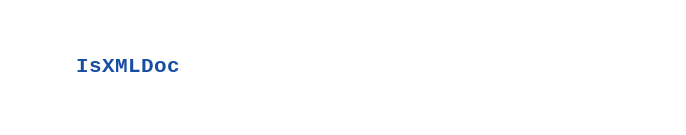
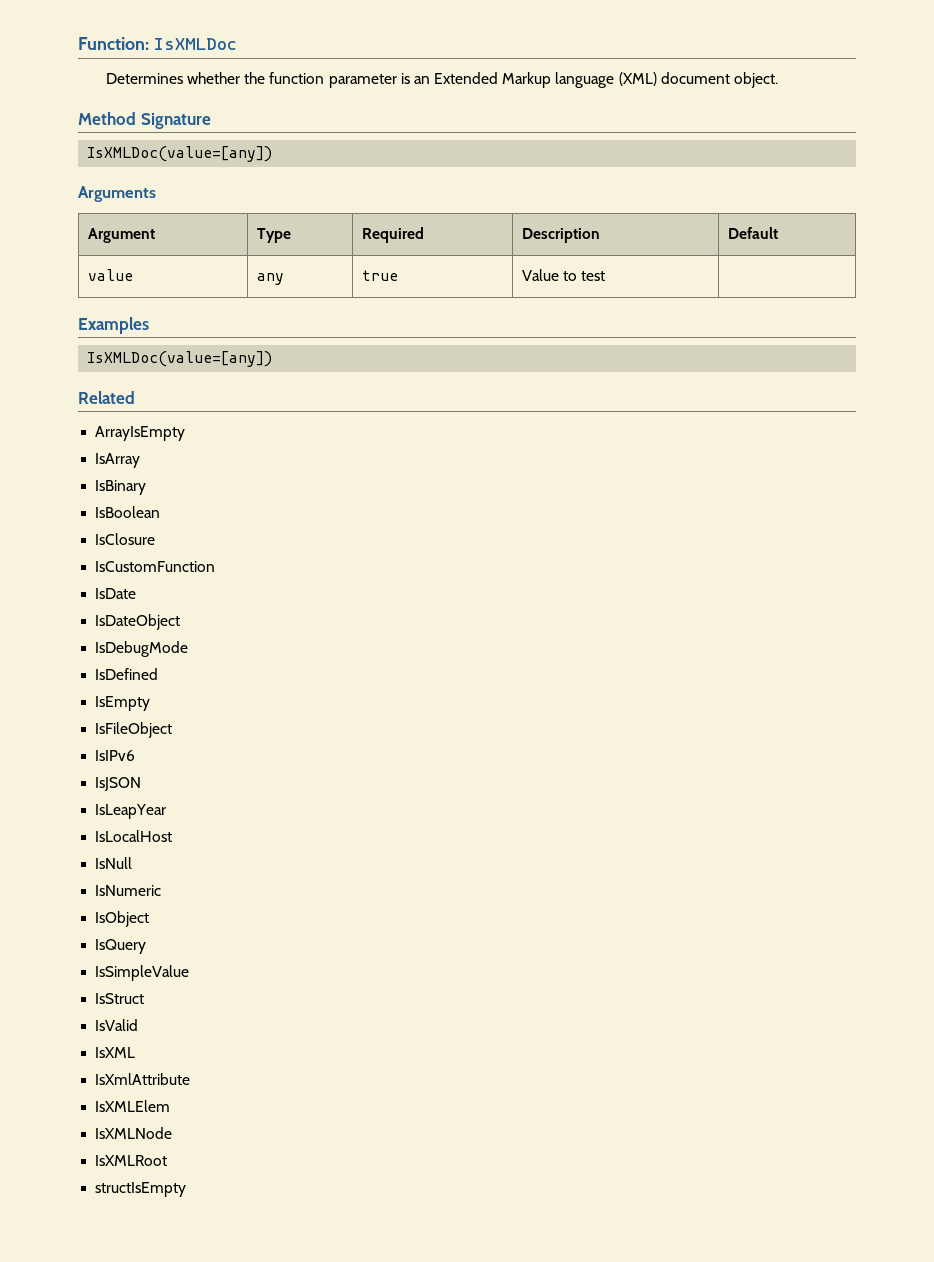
- IsXMLDoc
+ Function: IsXMLDoc
+ Determines whether the function parameter is an Extended Markup language (XML) document object.
+ Method Signature
+ IsXMLDoc(value=[any])
+ Arguments
+ Argument | Type | Required | Description | Default
+ value | any | true | Value to test |
+ Examples
+ IsXMLDoc(value=[any])
+ Related
+ ArrayIsEmpty
+ IsArray
+ IsBinary
+ IsBoolean
+ IsClosure
+ IsCustomFunction
+ IsDate
+ IsDateObject
+ IsDebugMode
+ IsDefined
+ IsEmpty
+ IsFileObject
+ IsIPv6
+ IsJSON
+ IsLeapYear
+ IsLocalHost
+ IsNull
+ IsNumeric
+ IsObject
+ IsQuery
+ IsSimpleValue
+ IsStruct
+ IsValid
+ IsXML
+ IsXmlAttribute
+ IsXMLElem
+ IsXMLNode
+ IsXMLRoot
+ structIsEmpty

